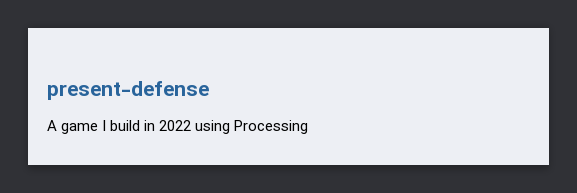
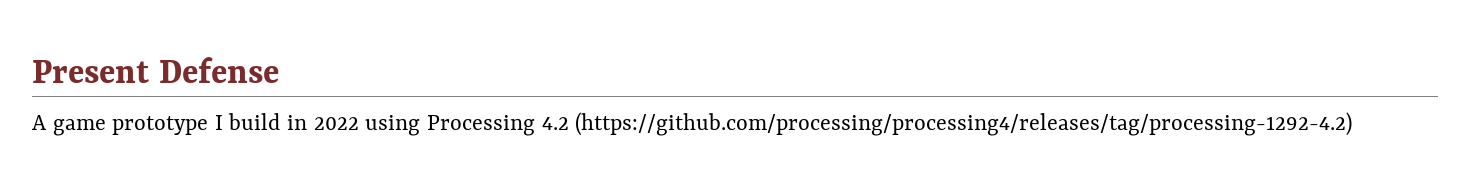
- present-defense
+ Present Defense
- A game I build in 2022 using Processing
+ A game prototype I build in 2022 using Processing 4.2 (https://github.com/processing/processing4/releases/tag/processing-1292-4.2)

